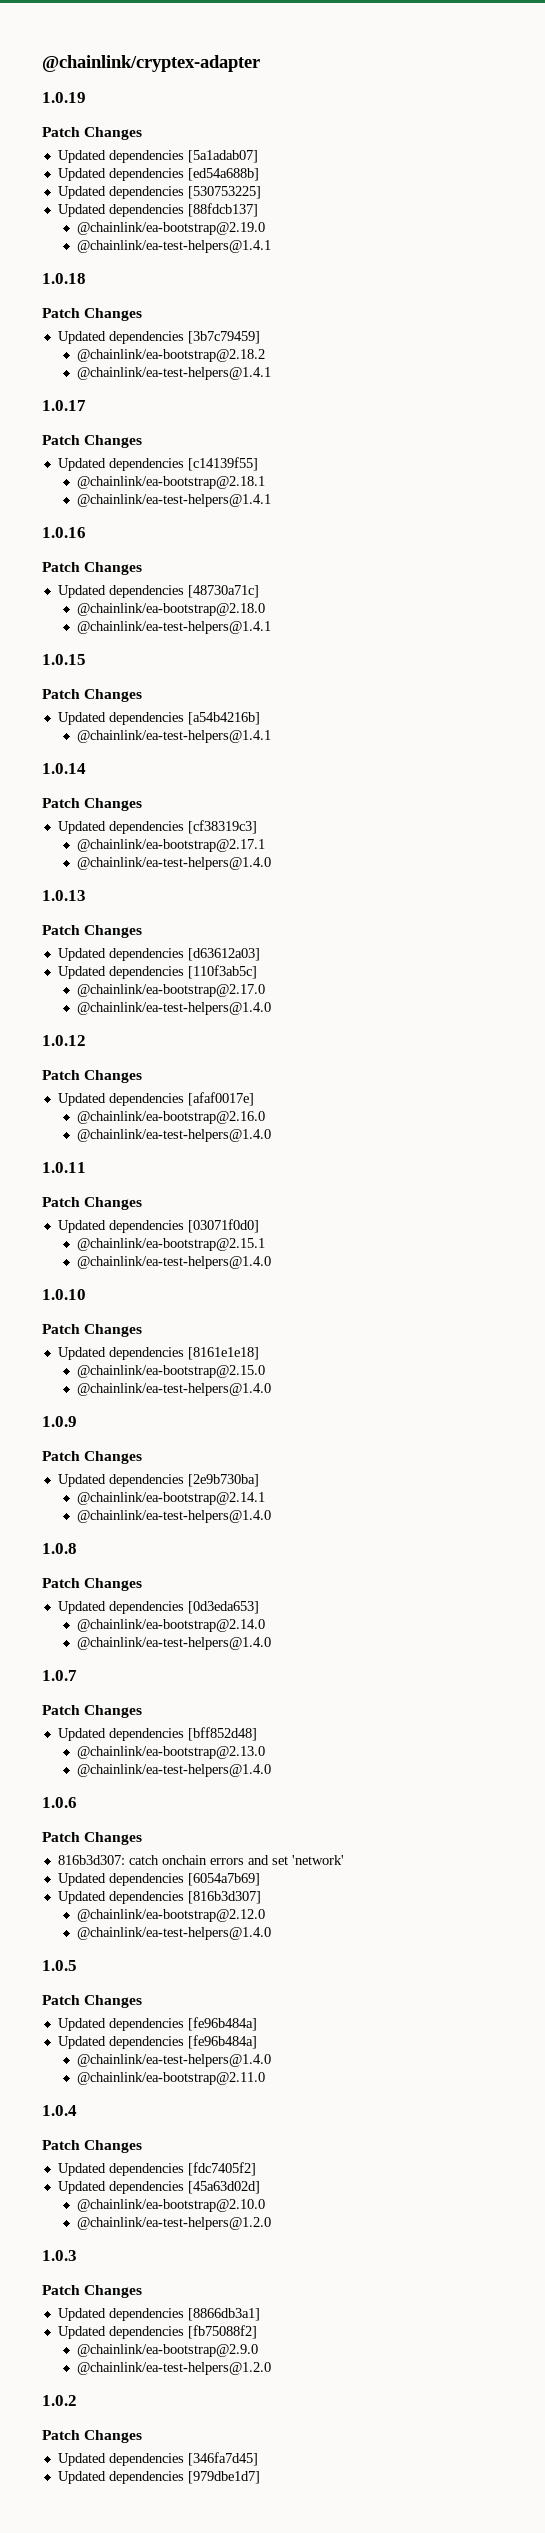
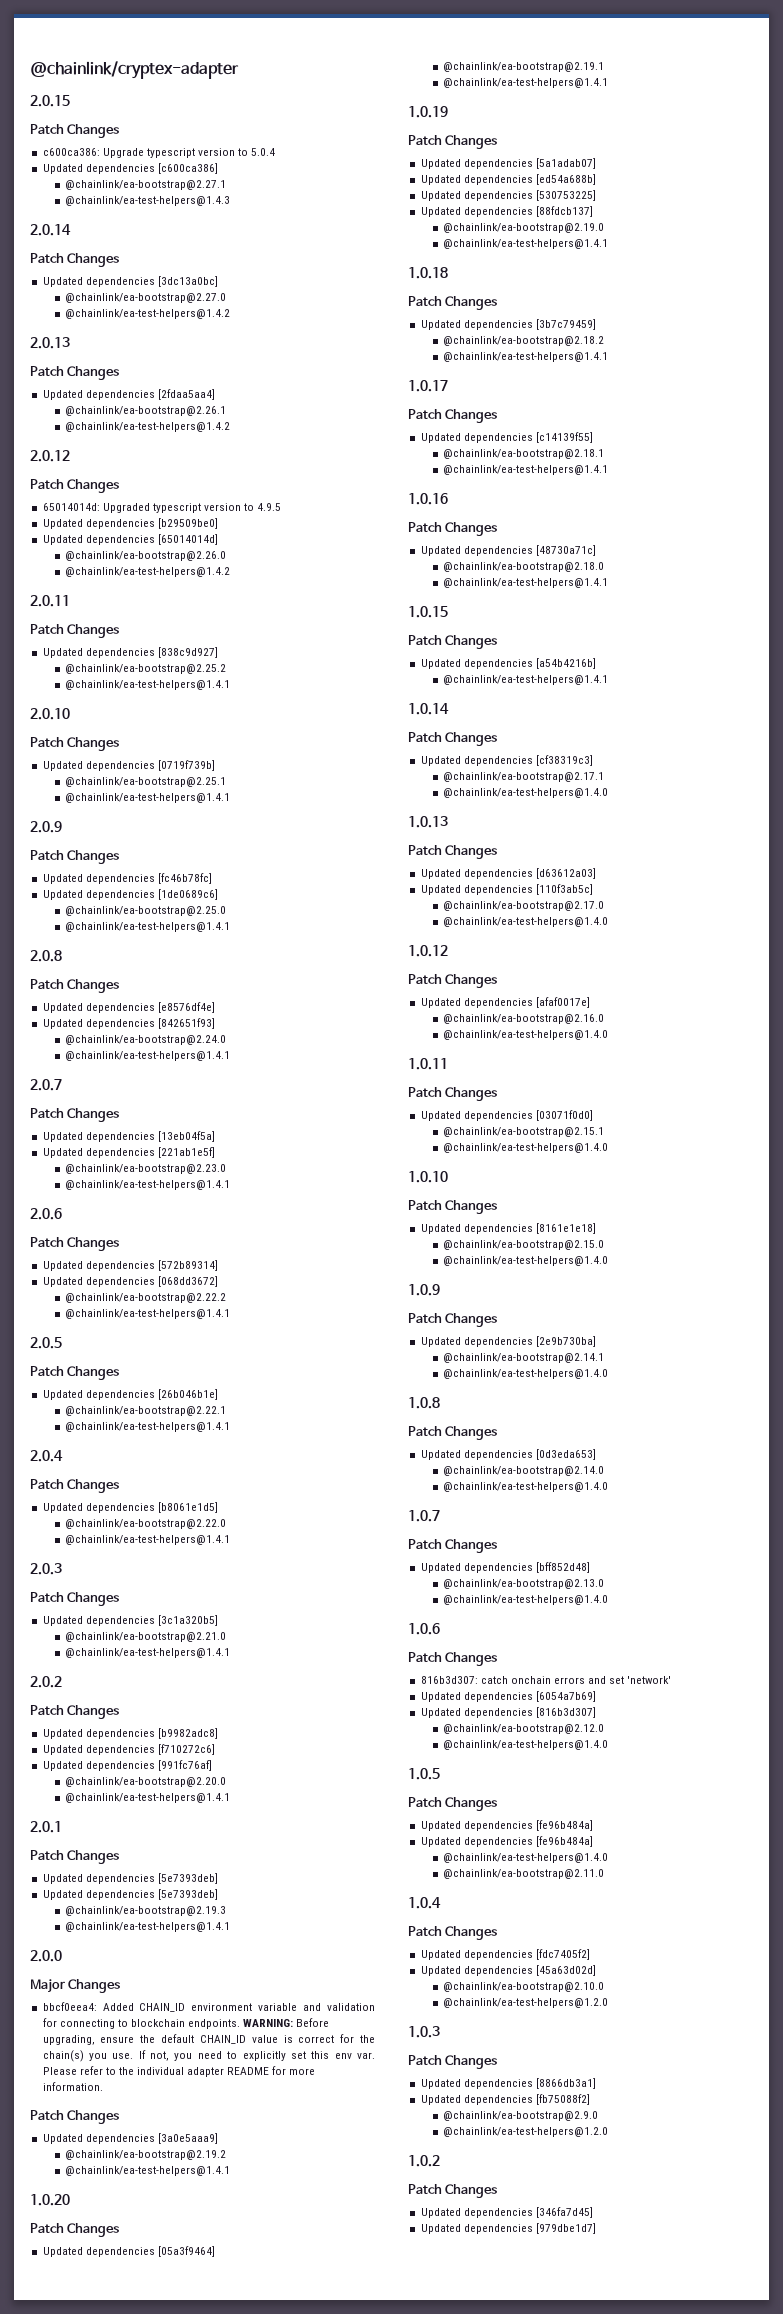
+ 2.0.15
+ Patch Changes
+ c600ca386: Upgrade typescript version to 5.0.4
+ Updated dependencies [c600ca386]
+ @chainlink/ea-bootstrap@2.27.1
+ @chainlink/ea-test-helpers@1.4.3
+ 2.0.14
+ Patch Changes
+ Updated dependencies [3dc13a0bc]
+ @chainlink/ea-bootstrap@2.27.0
+ @chainlink/ea-test-helpers@1.4.2
+ 2.0.13
+ Patch Changes
+ Updated dependencies [2fdaa5aa4]
+ @chainlink/ea-bootstrap@2.26.1
+ @chainlink/ea-test-helpers@1.4.2
+ 2.0.12
+ Patch Changes
+ 65014014d: Upgraded typescript version to 4.9.5
+ Updated dependencies [b29509be0]
+ Updated dependencies [65014014d]
+ @chainlink/ea-bootstrap@2.26.0
+ @chainlink/ea-test-helpers@1.4.2
+ 2.0.11
+ Patch Changes
+ Updated dependencies [838c9d927]
+ @chainlink/ea-bootstrap@2.25.2
+ @chainlink/ea-test-helpers@1.4.1
+ 2.0.10
+ Patch Changes
+ Updated dependencies [0719f739b]
+ @chainlink/ea-bootstrap@2.25.1
+ @chainlink/ea-test-helpers@1.4.1
+ 2.0.9
+ Patch Changes
+ Updated dependencies [fc46b78fc]
+ Updated dependencies [1de0689c6]
+ @chainlink/ea-bootstrap@2.25.0
+ @chainlink/ea-test-helpers@1.4.1
+ 2.0.8
+ Patch Changes
+ Updated dependencies [e8576df4e]
+ Updated dependencies [842651f93]
+ @chainlink/ea-bootstrap@2.24.0
+ @chainlink/ea-test-helpers@1.4.1
+ 2.0.7
+ Patch Changes
+ Updated dependencies [13eb04f5a]
+ Updated dependencies [221ab1e5f]
+ @chainlink/ea-bootstrap@2.23.0
+ @chainlink/ea-test-helpers@1.4.1
+ 2.0.6
+ Patch Changes
+ Updated dependencies [572b89314]
+ Updated dependencies [068dd3672]
+ @chainlink/ea-bootstrap@2.22.2
+ @chainlink/ea-test-helpers@1.4.1
+ 2.0.5
+ Patch Changes
+ Updated dependencies [26b046b1e]
+ @chainlink/ea-bootstrap@2.22.1
+ @chainlink/ea-test-helpers@1.4.1
+ 2.0.4
+ Patch Changes
+ Updated dependencies [b8061e1d5]
+ @chainlink/ea-bootstrap@2.22.0
+ @chainlink/ea-test-helpers@1.4.1
+ 2.0.3
+ Patch Changes
+ Updated dependencies [3c1a320b5]
+ @chainlink/ea-bootstrap@2.21.0
+ @chainlink/ea-test-helpers@1.4.1
+ 2.0.2
+ Patch Changes
+ Updated dependencies [b9982adc8]
+ Updated dependencies [f710272c6]
+ Updated dependencies [991fc76af]
+ @chainlink/ea-bootstrap@2.20.0
+ @chainlink/ea-test-helpers@1.4.1
+ 2.0.1
+ Patch Changes
+ Updated dependencies [5e7393deb]
+ Updated dependencies [5e7393deb]
+ @chainlink/ea-bootstrap@2.19.3
+ @chainlink/ea-test-helpers@1.4.1
+ 2.0.0
+ Major Changes
+ bbcf0eea4: Added CHAIN_ID environment variable and validation for connecting to blockchain endpoints. WARNING: Before upgrading, ensure the default CHAIN_ID value is correct for the chain(s) you use. If not, you need to explicitly set this env var. Please refer to the individual adapter README for more information.
+ Patch Changes
+ Updated dependencies [3a0e5aaa9]
+ @chainlink/ea-bootstrap@2.19.2
+ @chainlink/ea-test-helpers@1.4.1
+ 1.0.20
+ Patch Changes
+ Updated dependencies [05a3f9464]
+ @chainlink/ea-bootstrap@2.19.1
+ @chainlink/ea-test-helpers@1.4.1

